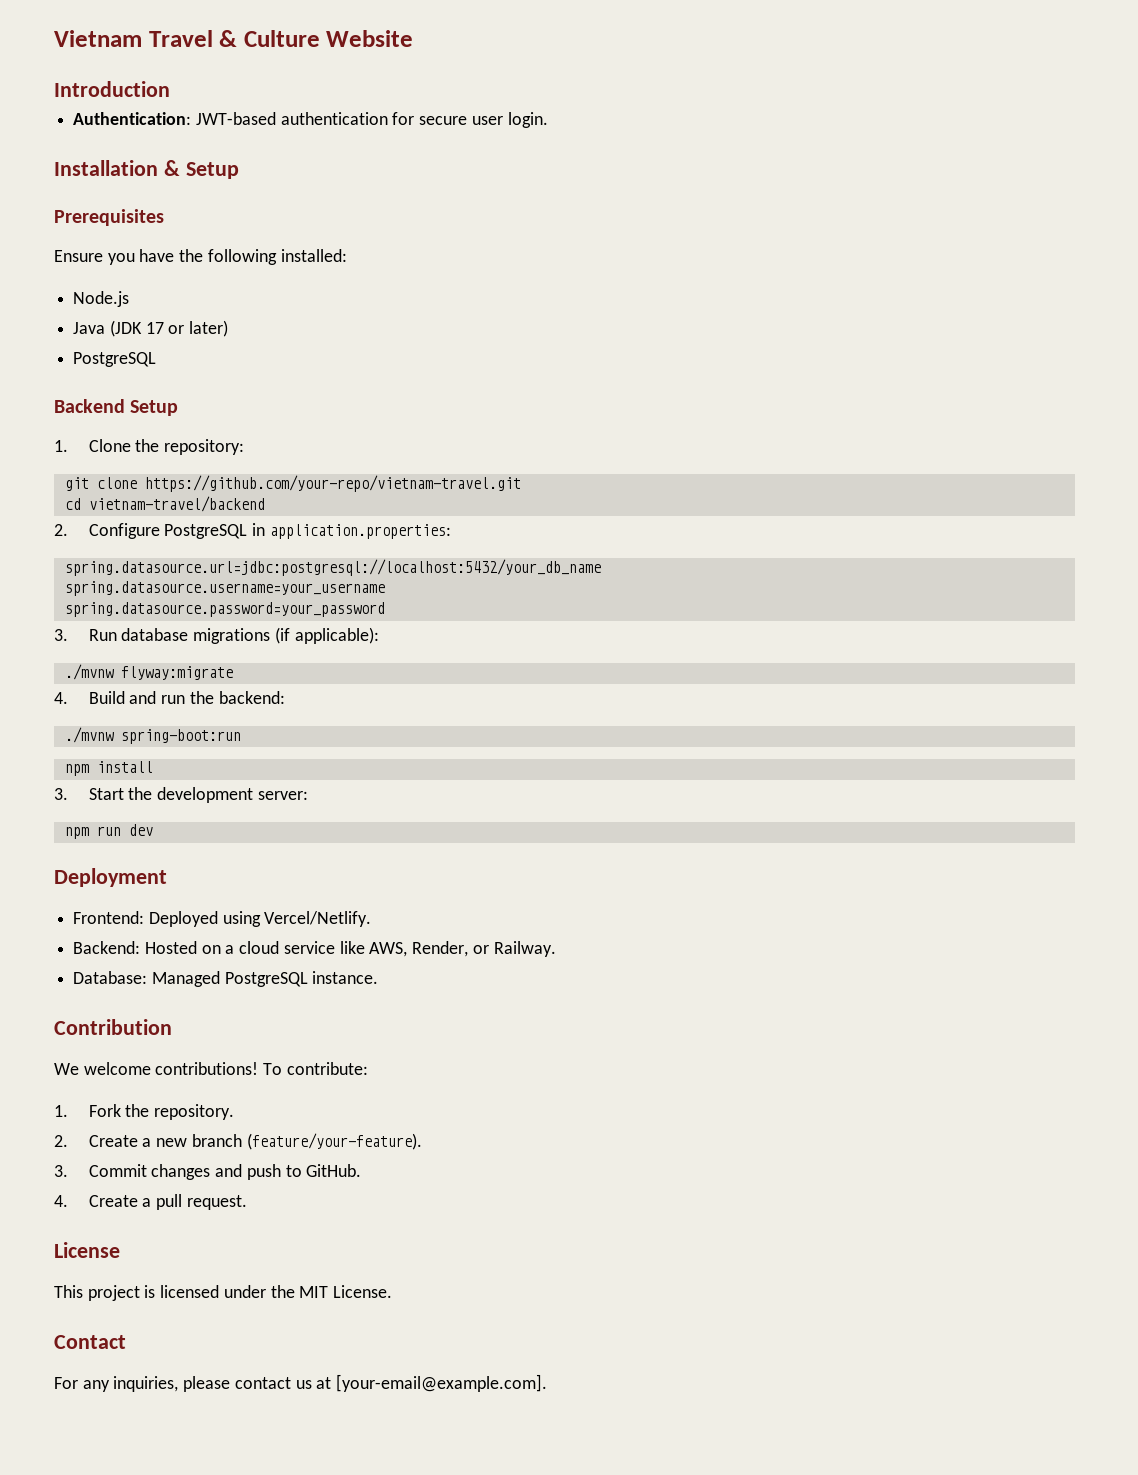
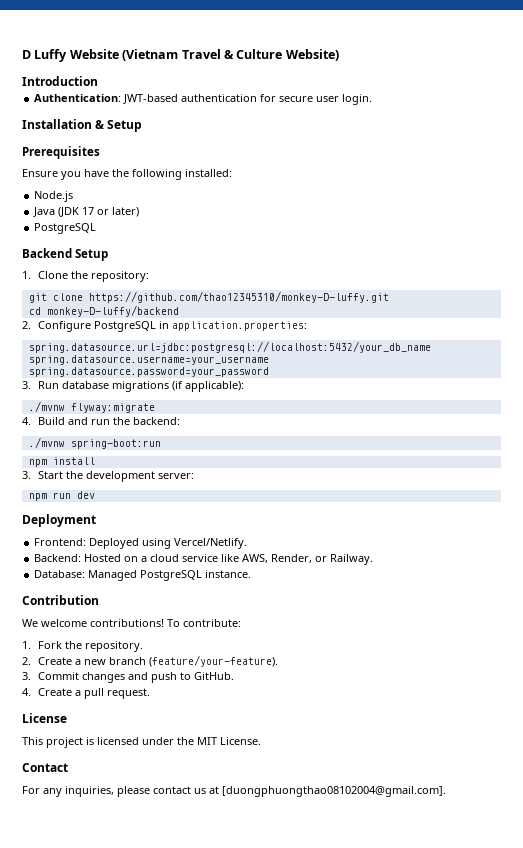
- Vietnam Travel & Culture Website
+ D Luffy Website (Vietnam Travel & Culture Website)
- git clone https://github.com/your-repo/vietnam-travel.git
+ git clone https://github.com/thao12345310/monkey-D-luffy.git
- cd vietnam-travel/backend
+ cd monkey-D-luffy/backend
- For any inquiries, please contact us at [your-email@example.com].
+ For any inquiries, please contact us at [duongphuongthao08102004@gmail.com].

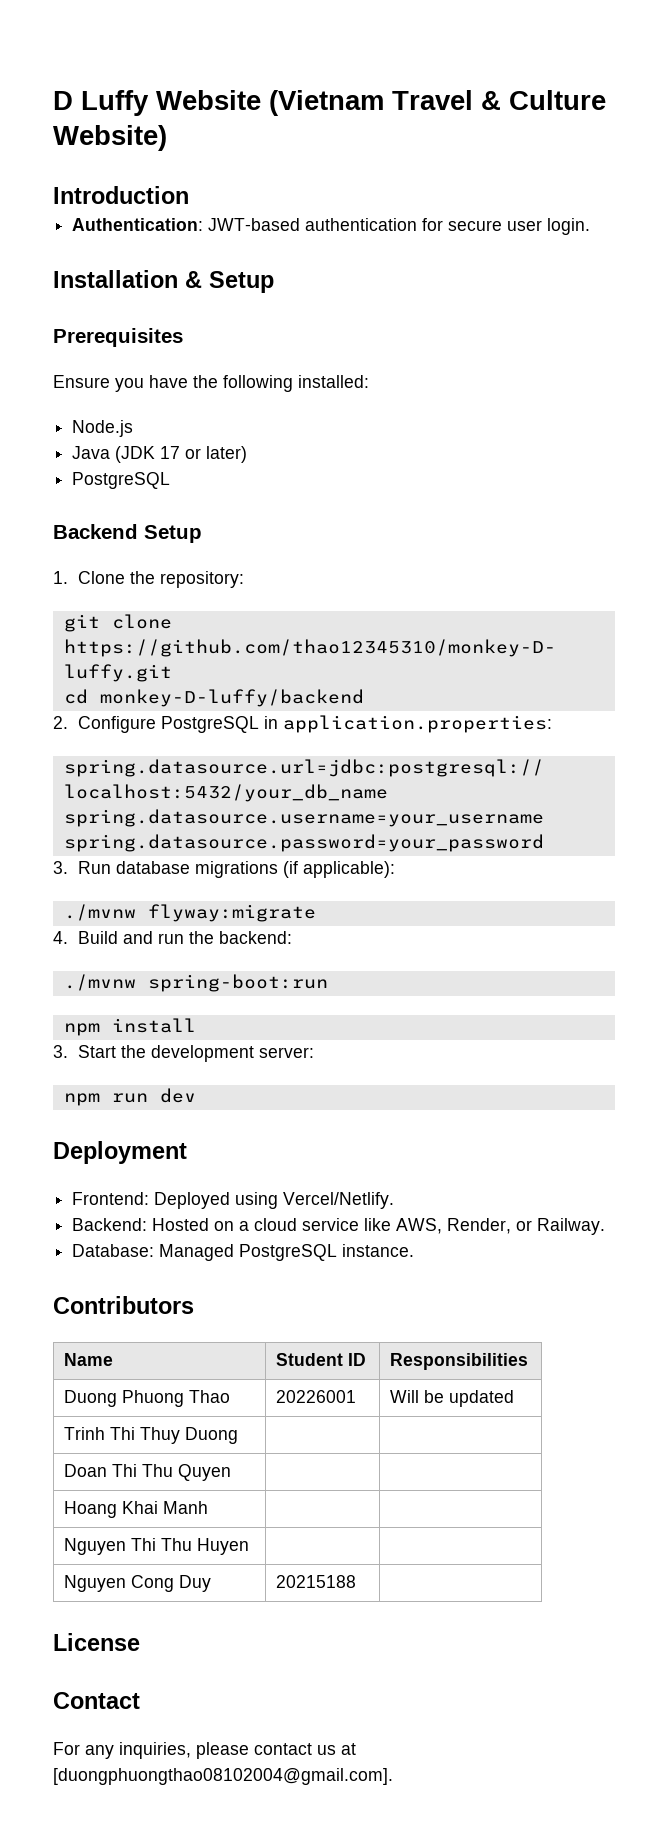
- Contribution
- We welcome contributions! To contribute:
- 1. Fork the repository.
- 2. Create a new branch (feature/your-feature).
- 3. Commit changes and push to GitHub.
- 4. Create a pull request.
+ Contributors
+ Name | Student ID | Responsibilities
+ Duong Phuong Thao | 20226001 | Will be updated
+ Trinh Thi Thuy Duong | |
+ Doan Thi Thu Quyen | |
+ Hoang Khai Manh | |
+ Nguyen Thi Thu Huyen | |
+ Nguyen Cong Duy | 20215188 |
  License
- This project is licensed under the MIT License.

